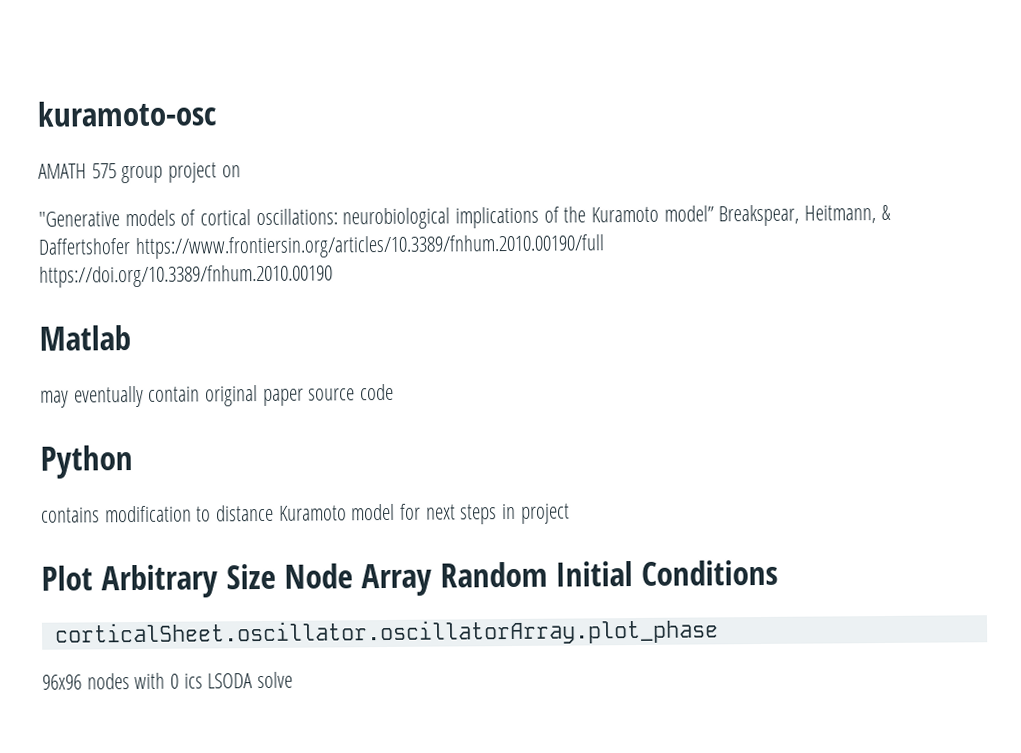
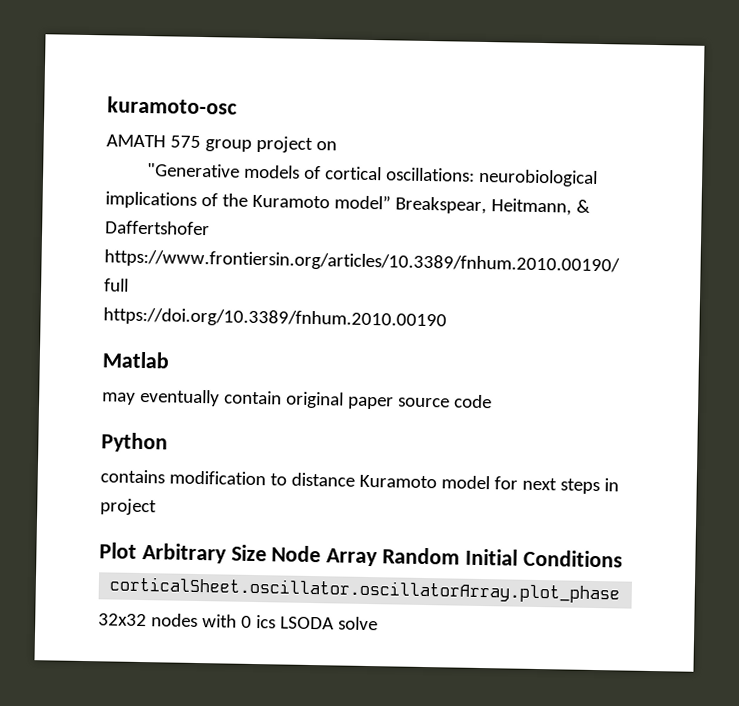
- 96x96 nodes with 0 ics LSODA solve
+ 32x32 nodes with 0 ics LSODA solve

